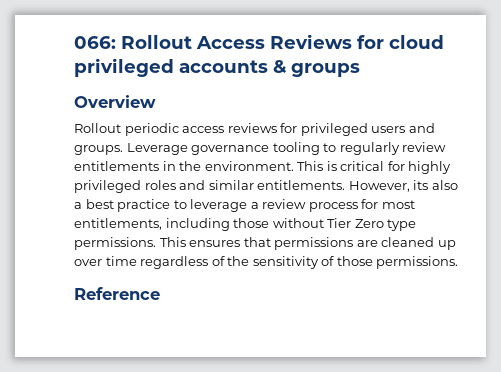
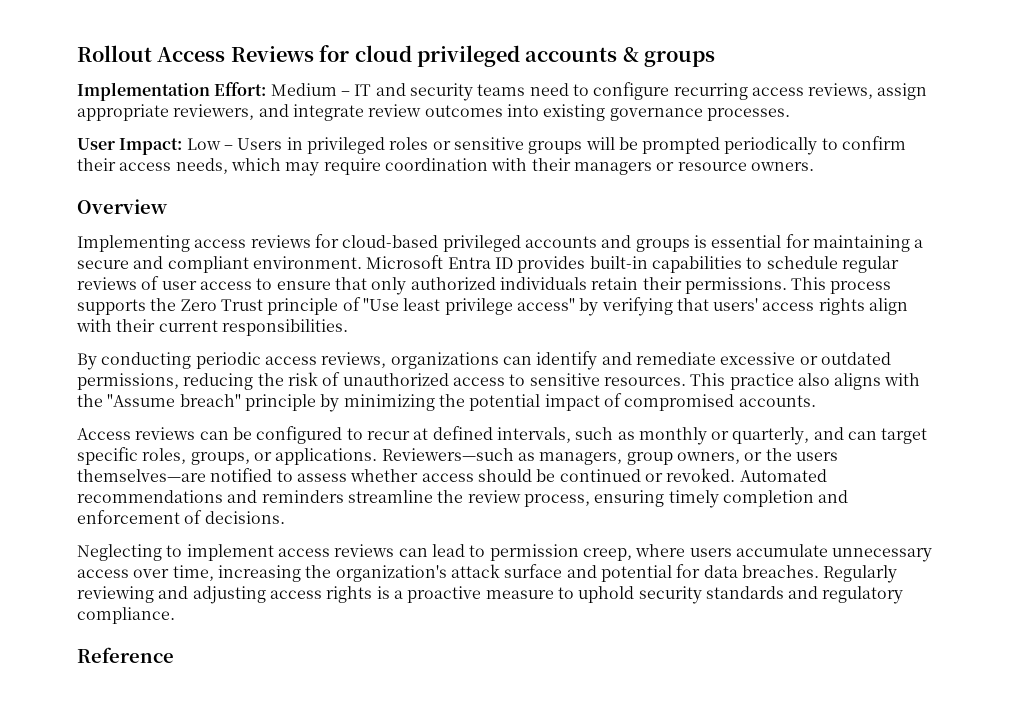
- 066: Rollout Access Reviews for cloud privileged accounts & groups
+ Rollout Access Reviews for cloud privileged accounts & groups
+ Implementation Effort: Medium – IT and security teams need to configure recurring access reviews, assign appropriate reviewers, and integrate review outcomes into existing governance processes.
+ User Impact: Low – Users in privileged roles or sensitive groups will be prompted periodically to confirm their access needs, which may require coordination with their managers or resource owners.
- Rollout periodic access reviews for privileged users and groups. Leverage governance tooling to regularly review entitlements in the environment. This is critical for highly privileged roles and similar entitlements. However, its also a best practice to leverage a review process for most entitlements, including those without Tier Zero type permissions. This ensures that permissions are cleaned up over time regardless of the sensitivity of those permissions.
+ Implementing access reviews for cloud-based privileged accounts and groups is essential for maintaining a secure and compliant environment. Microsoft Entra ID provides built-in capabilities to schedule regular reviews of user access to ensure that only authorized individuals retain their permissions. This process supports the Zero Trust principle of "Use least privilege access" by verifying that users' access rights align with their current responsibilities.
+ By conducting periodic access reviews, organizations can identify and remediate excessive or outdated permissions, reducing the risk of unauthorized access to sensitive resources. This practice also aligns with the "Assume breach" principle by minimizing the potential impact of compromised accounts.
+ Access reviews can be configured to recur at defined intervals, such as monthly or quarterly, and can target specific roles, groups, or applications. Reviewers—such as managers, group owners, or the users themselves—are notified to assess whether access should be continued or revoked. Automated recommendations and reminders streamline the review process, ensuring timely completion and enforcement of decisions.
+ Neglecting to implement access reviews can lead to permission creep, where users accumulate unnecessary access over time, increasing the organization's attack surface and potential for data breaches. Regularly reviewing and adjusting access rights is a proactive measure to uphold security standards and regulatory compliance.

